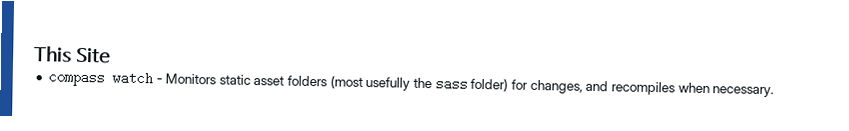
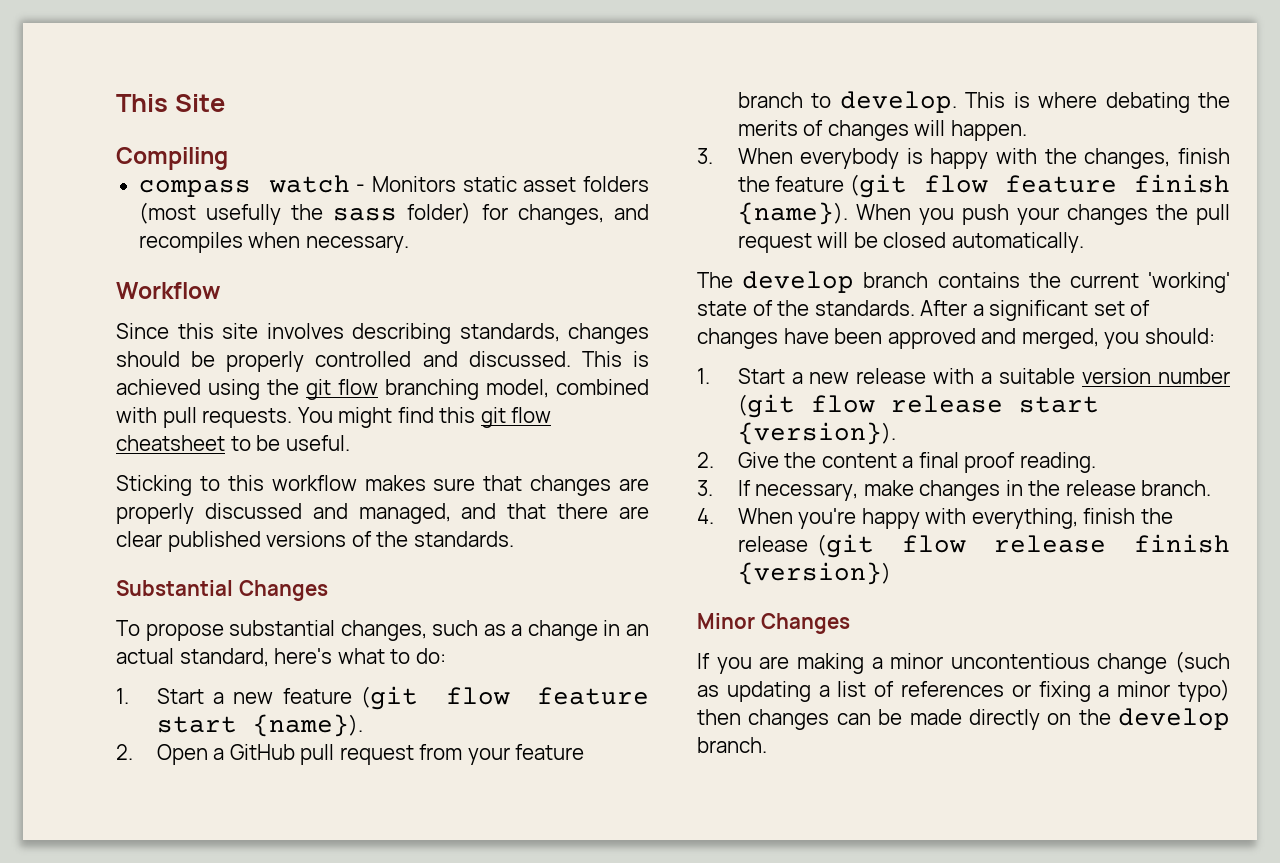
+ Compiling
+ Workflow
+ Since this site involves describing standards, changes should be properly controlled and discussed. This is achieved using the git flow branching model, combined with pull requests. You might find this git flow cheatsheet to be useful.
+ Sticking to this workflow makes sure that changes are properly discussed and managed, and that there are clear published versions of the standards.
+ Substantial Changes
+ To propose substantial changes, such as a change in an actual standard, here's what to do:
+ 1. Start a new feature (git flow feature start {name}).
+ 2. Open a GitHub pull request from your feature branch to develop. This is where debating the merits of changes will happen.
+ 3. When everybody is happy with the changes, finish the feature (git flow feature finish {name}). When you push your changes the pull request will be closed automatically.
+ The develop branch contains the current 'working' state of the standards. After a significant set of changes have been approved and merged, you should:
+ 1. Start a new release with a suitable version number (git flow release start {version}).
+ 2. Give the content a final proof reading.
+ 3. If necessary, make changes in the release branch.
+ 4. When you're happy with everything, finish the release (git flow release finish {version})
+ Minor Changes
+ If you are making a minor uncontentious change (such as updating a list of references or fixing a minor typo) then changes can be made directly on the develop branch.

